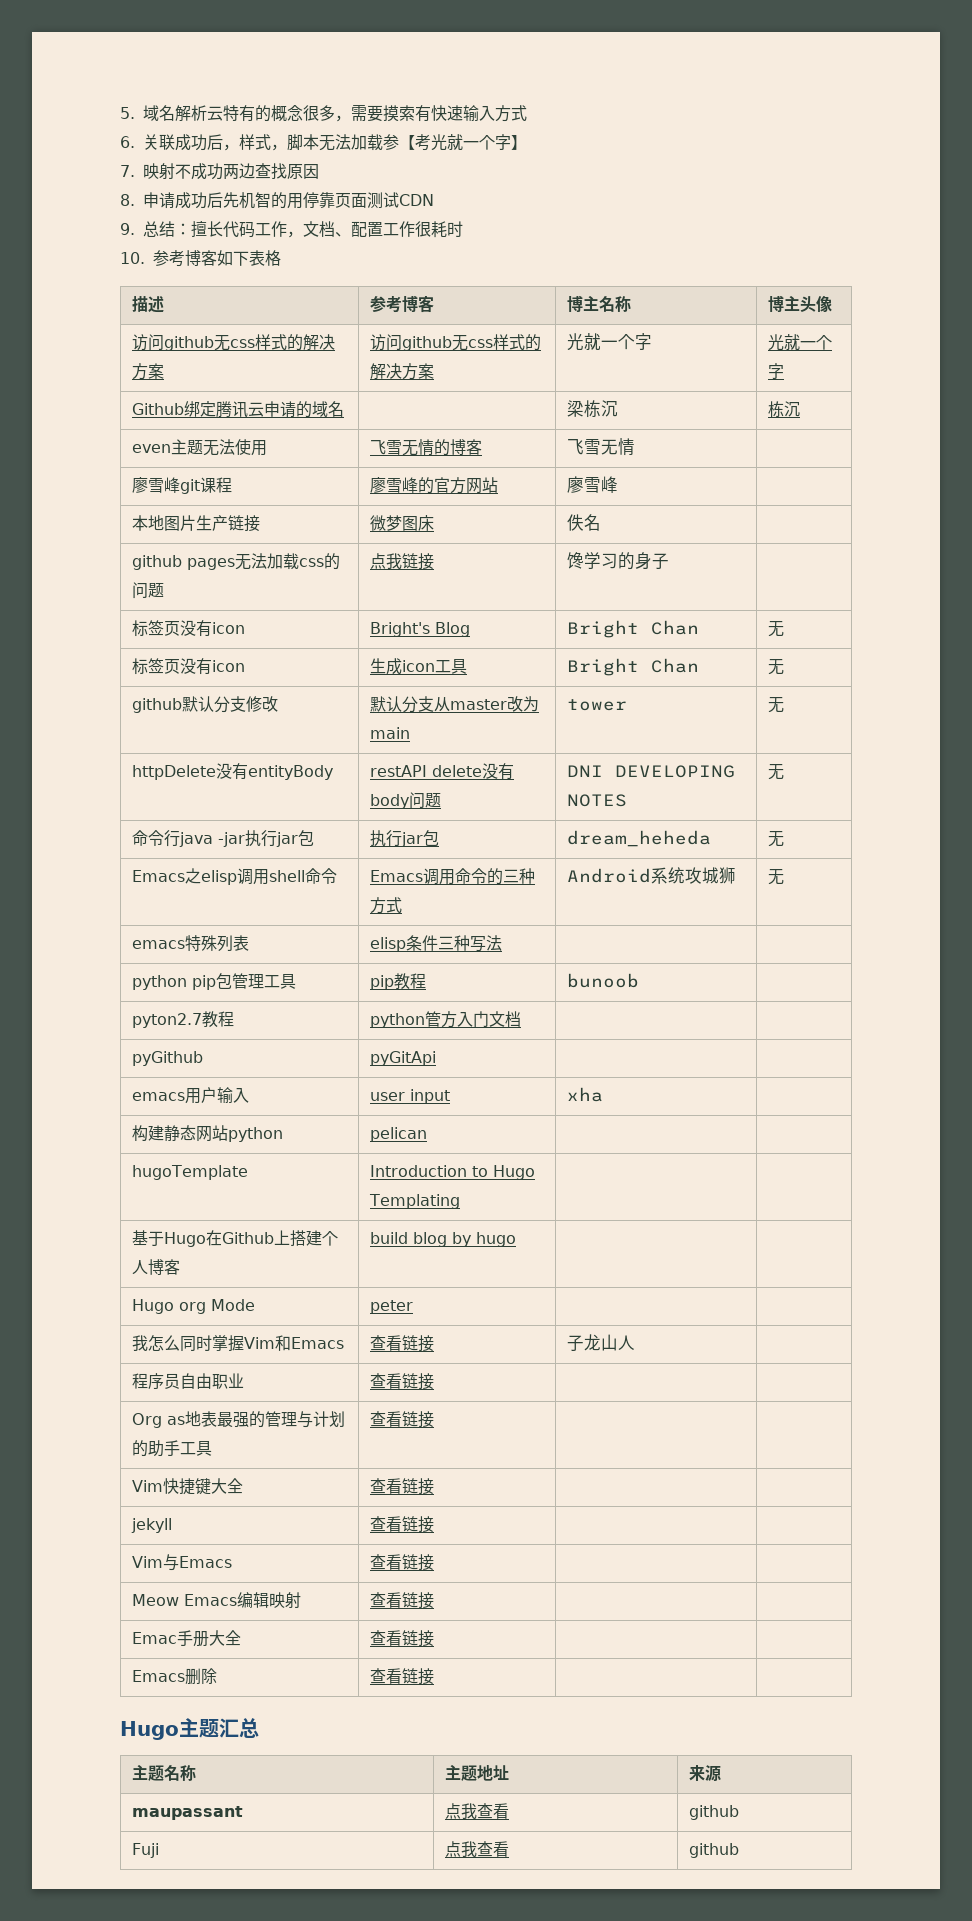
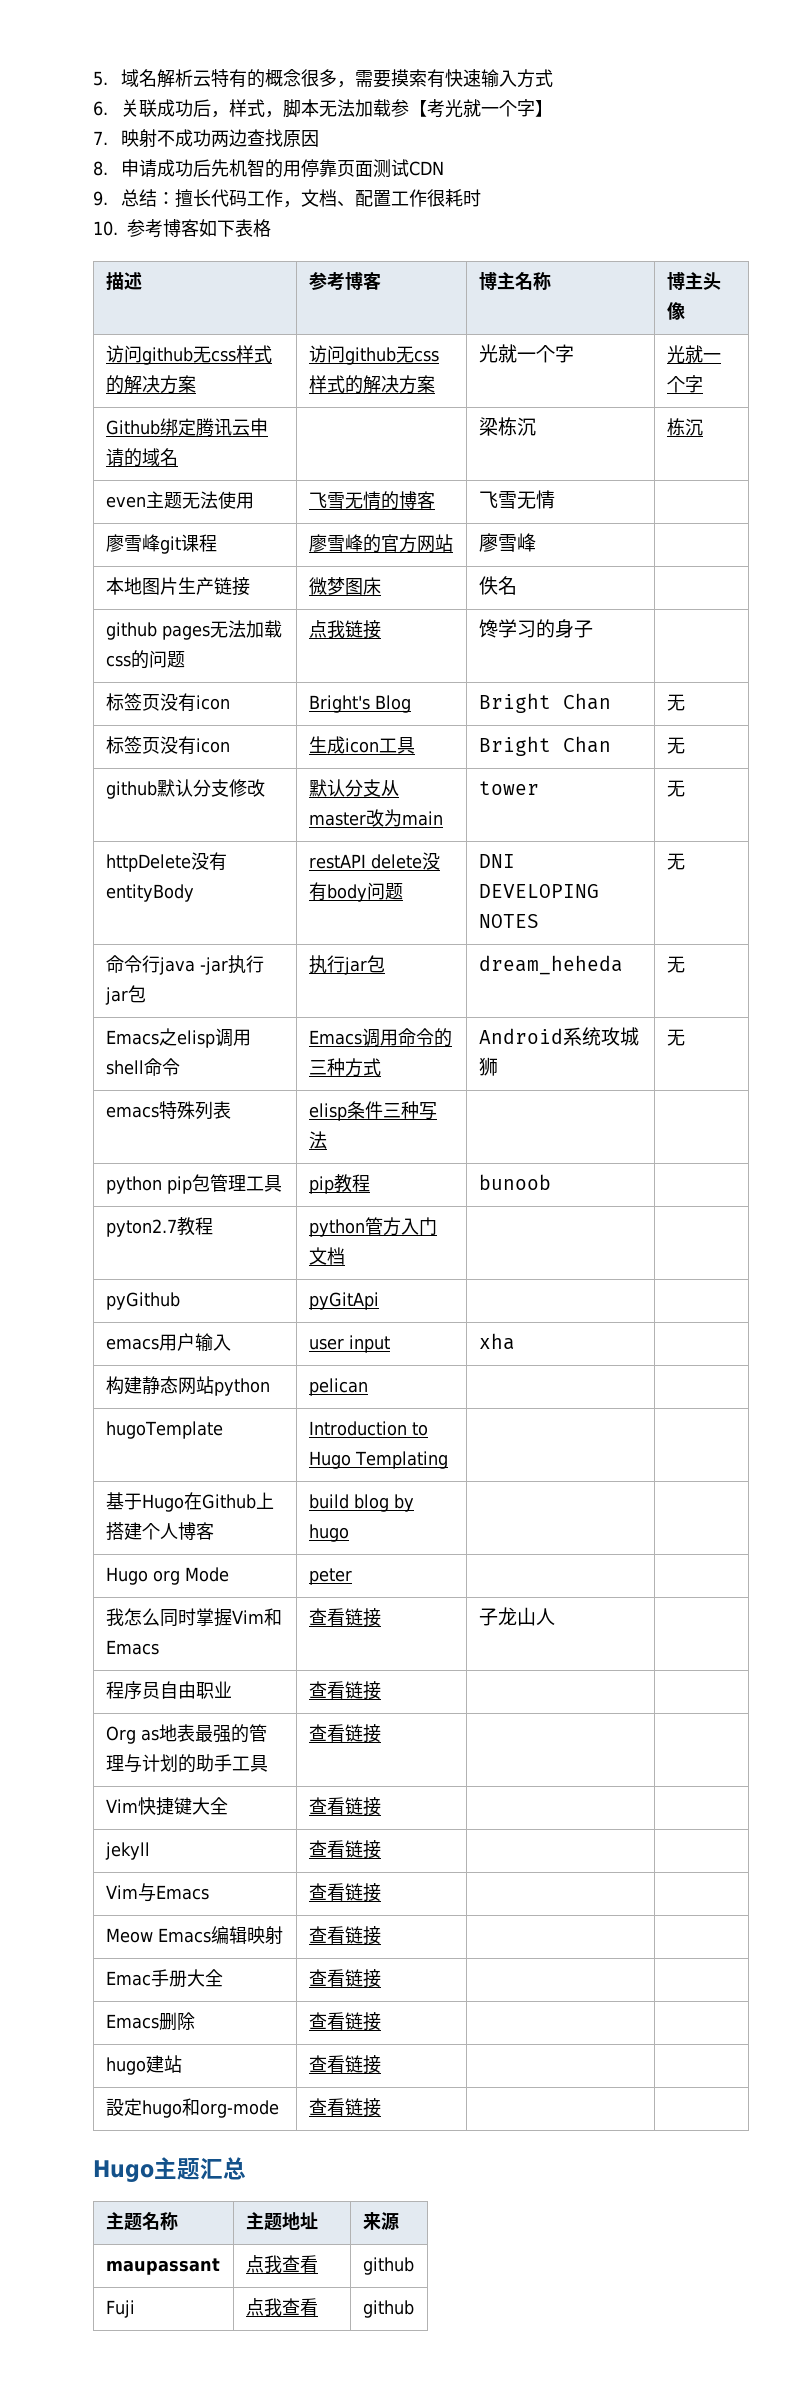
+ hugo建站 | 查看链接 | |
+ 設定hugo和org-mode | 查看链接 | |

